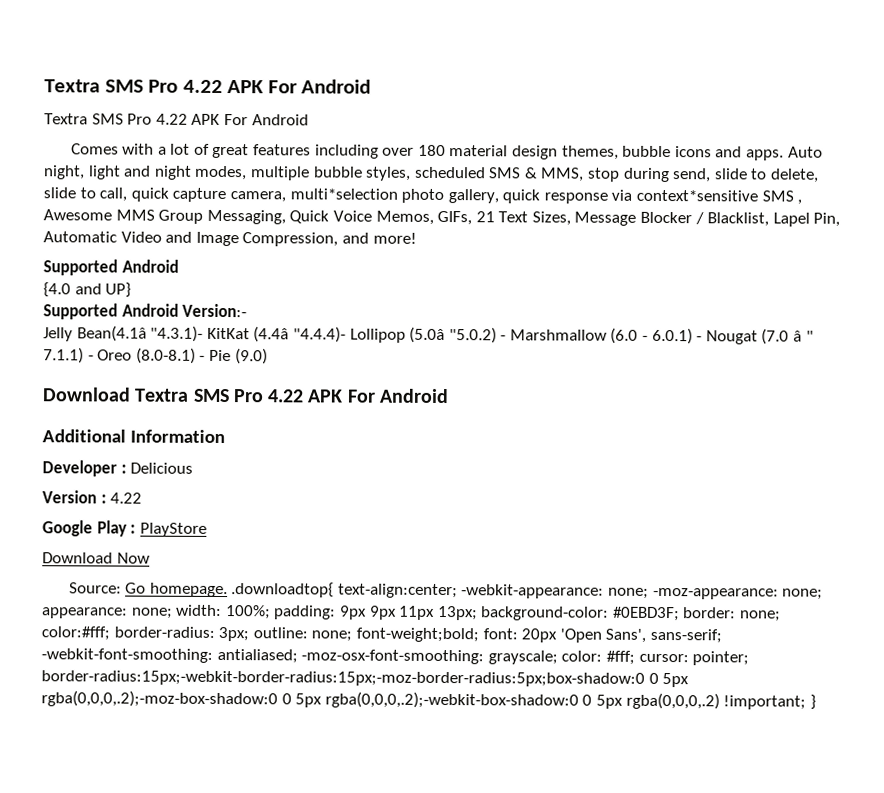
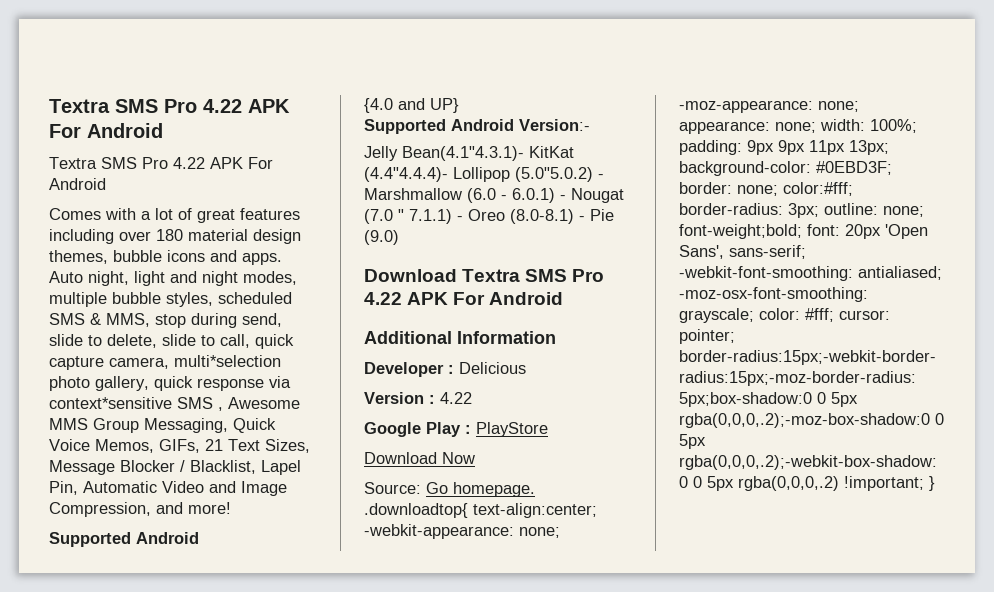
- Jelly Bean(4.1â "4.3.1)- KitKat (4.4â "4.4.4)- Lollipop (5.0â "5.0.2) - Marshmallow (6.0 - 6.0.1) - Nougat (7.0 â " 7.1.1) - Oreo (8.0-8.1) - Pie (9.0)
+ Jelly Bean(4.1"4.3.1)- KitKat (4.4"4.4.4)- Lollipop (5.0"5.0.2) - Marshmallow (6.0 - 6.0.1) - Nougat (7.0 " 7.1.1) - Oreo (8.0-8.1) - Pie (9.0)

